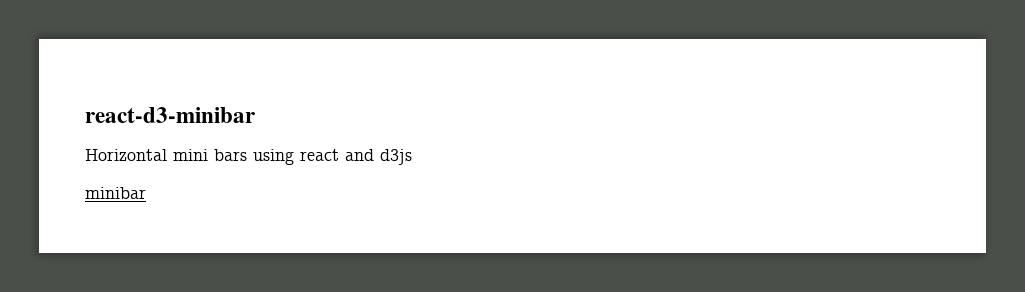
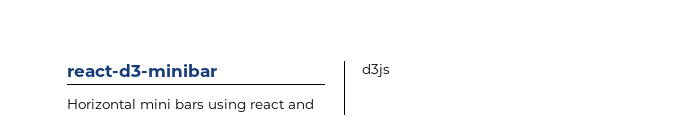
- minibar

